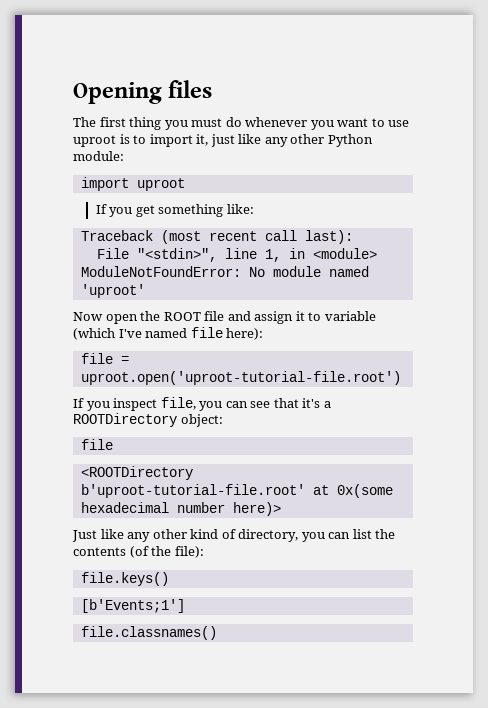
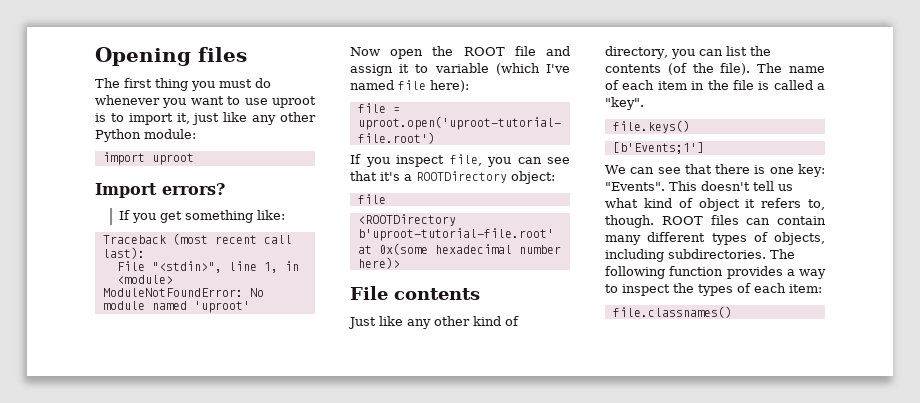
+ Import errors?
+ File contents
- Just like any other kind of directory, you can list the contents (of the file):
+ Just like any other kind of directory, you can list the contents (of the file). The name of each item in the file is called a "key".
  file.keys()
  [b'Events;1']
+ We can see that there is one key: "Events". This doesn't tell us what kind of object it refers to, though. ROOT files can contain many different types of objects, including subdirectories. The following function provides a way to inspect the types of each item:

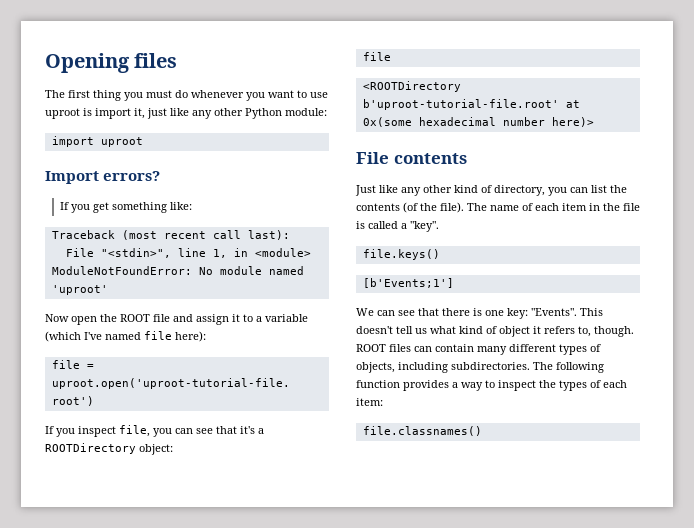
- The first thing you must do whenever you want to use uproot is to import it, just like any other Python module:
+ The first thing you must do whenever you want to use uproot is import it, just like any other Python module:
- Now open the ROOT file and assign it to variable (which I've named file here):
+ Now open the ROOT file and assign it to a variable (which I've named file here):

